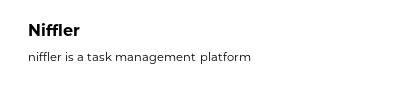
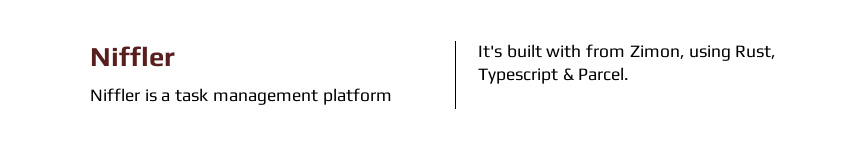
- niffler is a task management platform
+ Niffler is a task management platform
+ It's built with from Zimon, using Rust, Typescript & Parcel.

